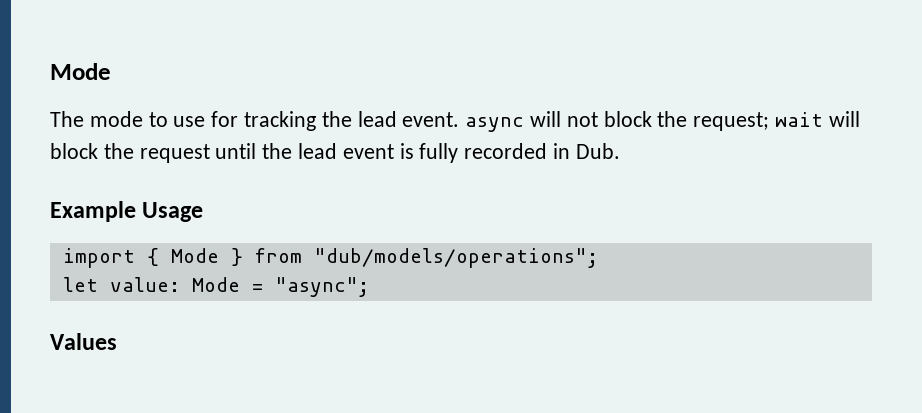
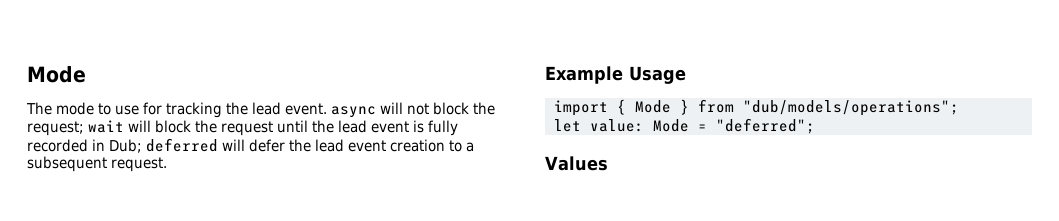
- The mode to use for tracking the lead event. async will not block the request; wait will block the request until the lead event is fully recorded in Dub.
+ The mode to use for tracking the lead event. async will not block the request; wait will block the request until the lead event is fully recorded in Dub; deferred will defer the lead event creation to a subsequent request.
- let value: Mode = "async";
+ let value: Mode = "deferred";

